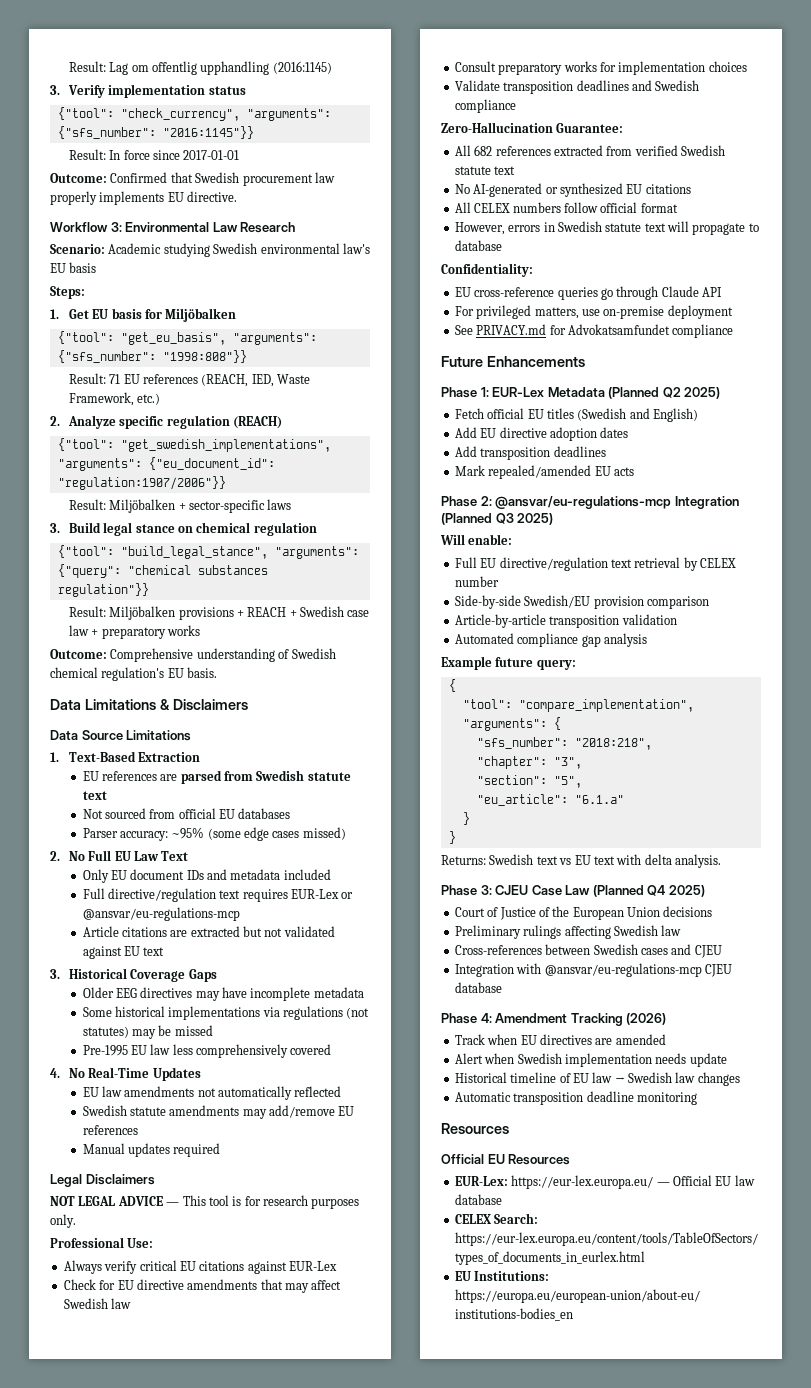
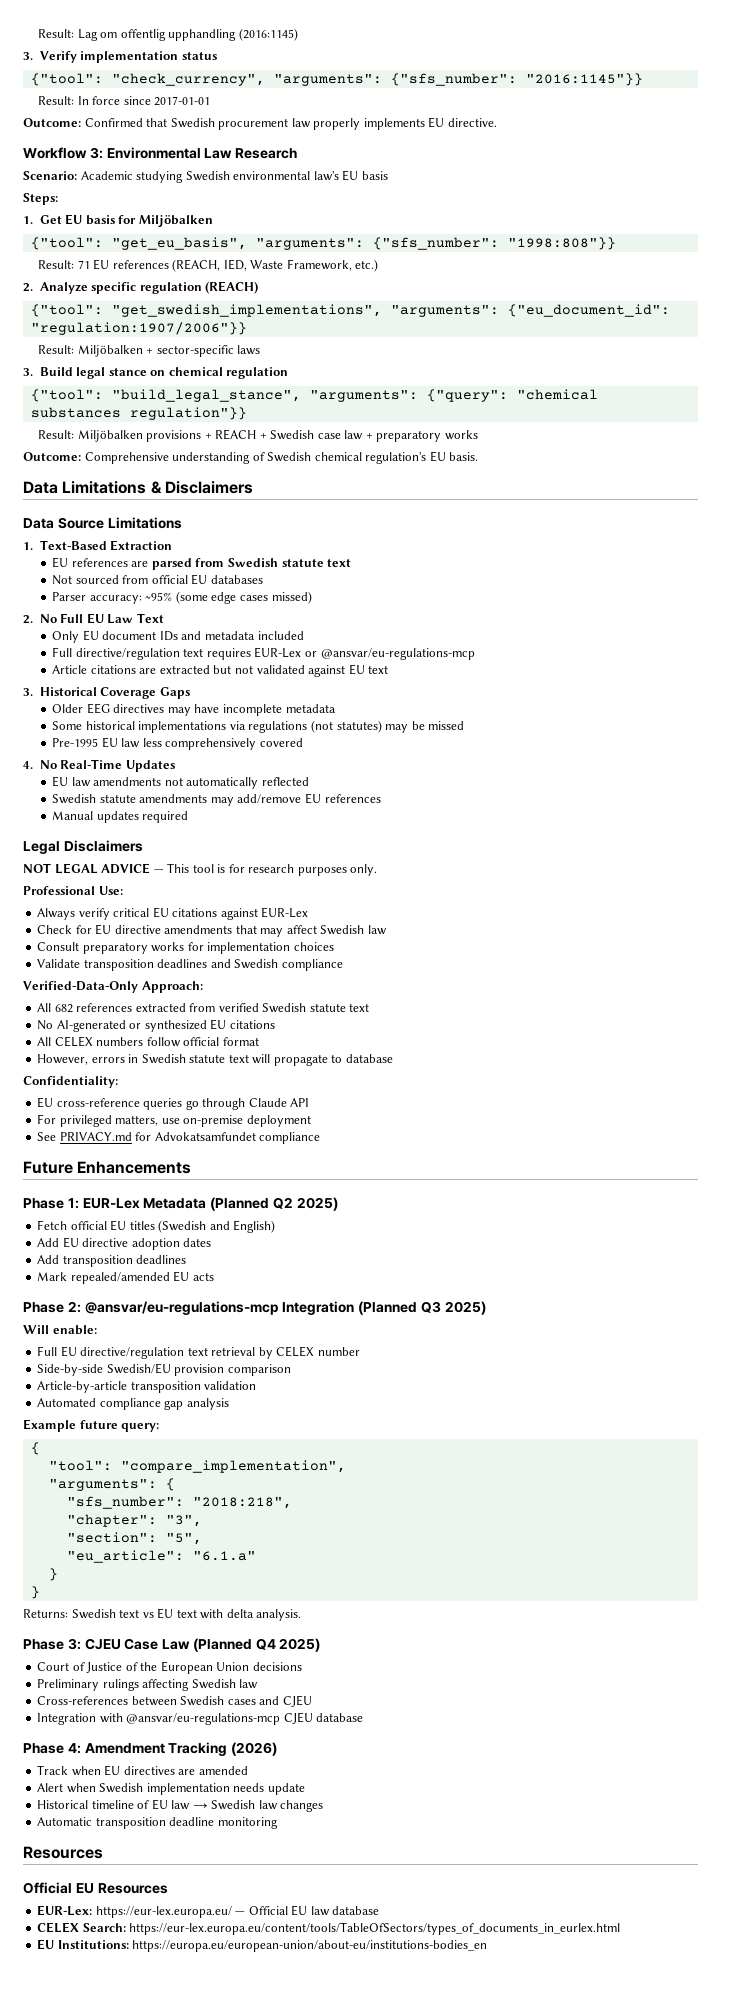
- Zero-Hallucination Guarantee:
+ Verified-Data-Only Approach:

